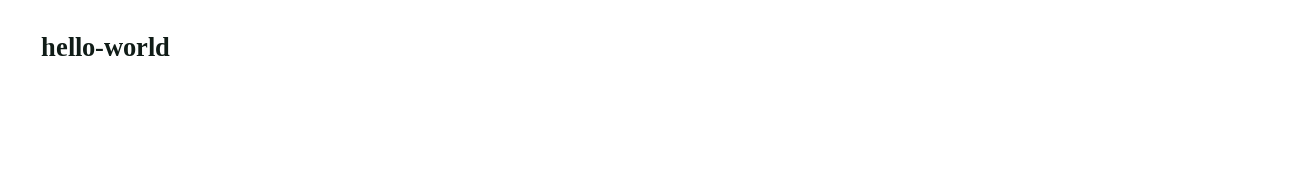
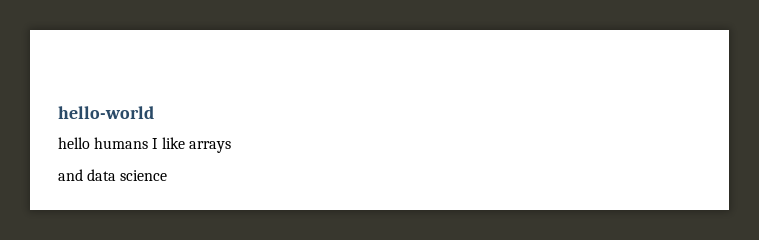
+ hello humans I like arrays
+ and data science

